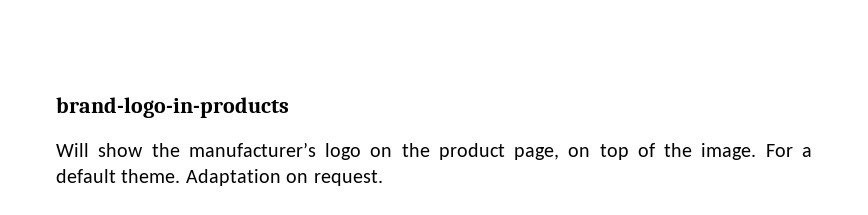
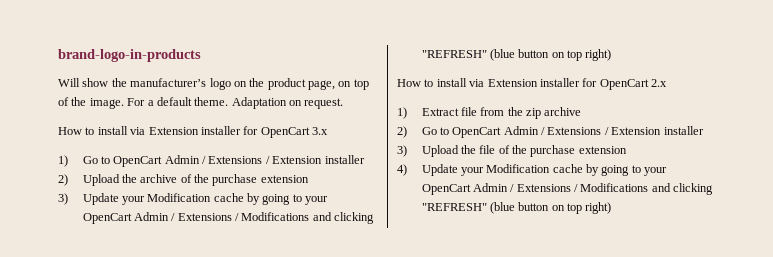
+ How to install via Extension installer for OpenСart 3.x
+ 1) Go to OpenСart Admin / Extensions / Extension installer
+ 2) Upload the archive of the purchase extension
+ 3) Update your Modification cache by going to your OpenСart Admin / Extensions / Modifications and clicking "REFRESH" (blue button on top right)
+ How to install via Extension installer for OpenСart 2.x
+ 1) Extract file from the zip archive
+ 2) Go to OpenСart Admin / Extensions / Extension installer
+ 3) Upload the file of the purchase extension
+ 4) Update your Modification cache by going to your OpenСart Admin / Extensions / Modifications and clicking "REFRESH" (blue button on top right)

